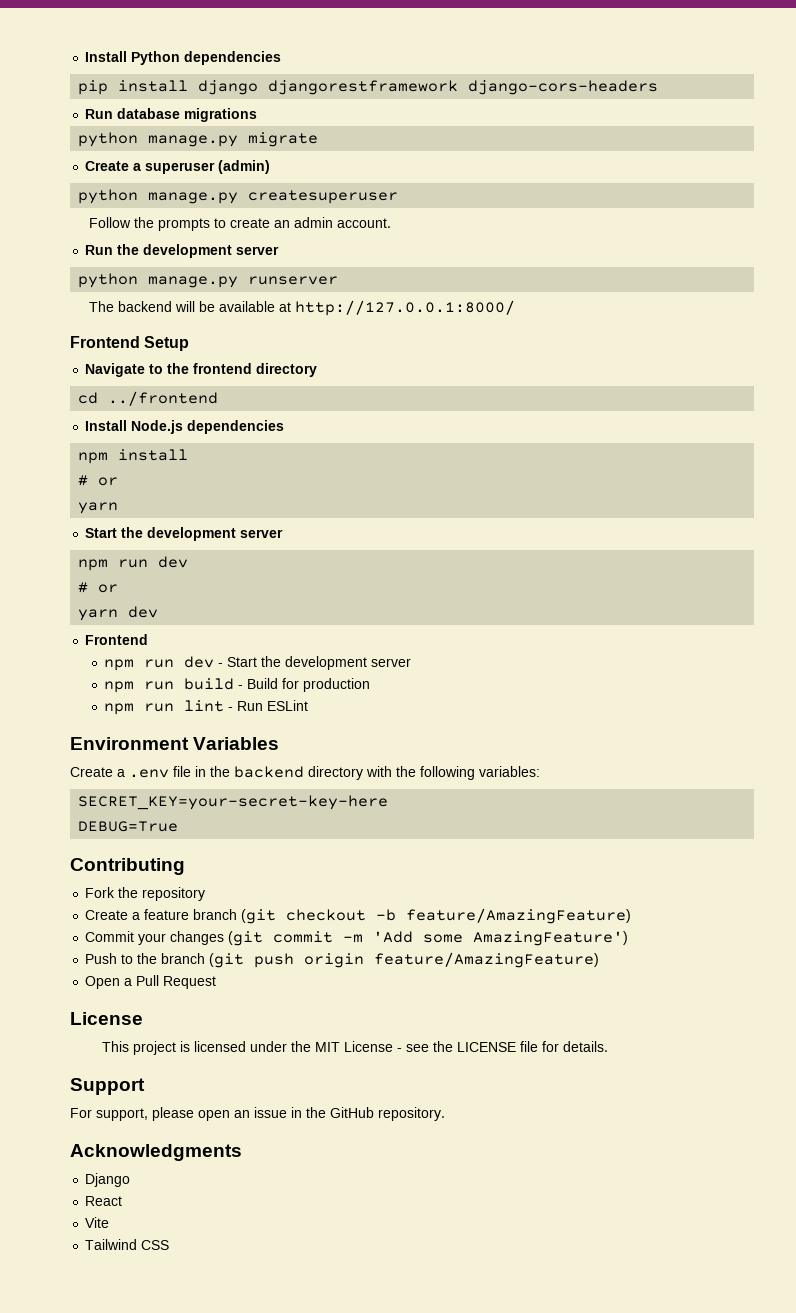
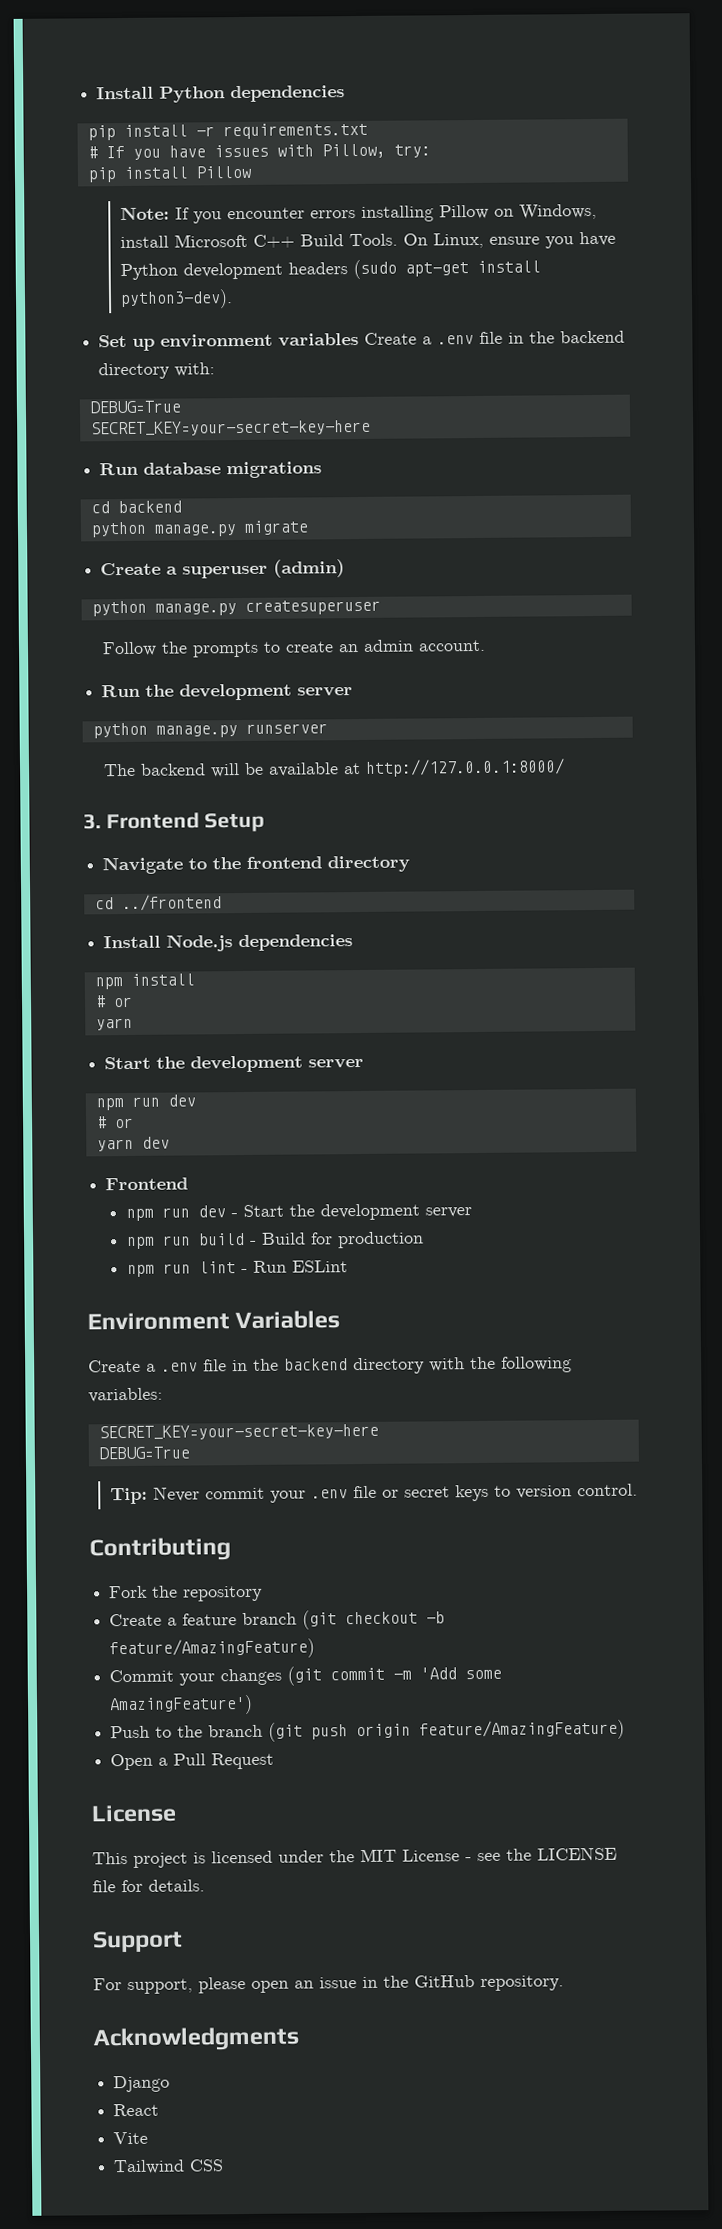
- pip install django djangorestframework django-cors-headers
+ pip install -r requirements.txt
+ # If you have issues with Pillow, try:
+ pip install Pillow
+ Note: If you encounter errors installing Pillow on Windows, install Microsoft C++ Build Tools. On Linux, ensure you have Python development headers (sudo apt-get install python3-dev).
+ Set up environment variables Create a .env file in the backend directory with:
+ DEBUG=True
+ SECRET_KEY=your-secret-key-here
+ cd backend
- Frontend Setup
+ 3. Frontend Setup
+ Tip: Never commit your .env file or secret keys to version control.

